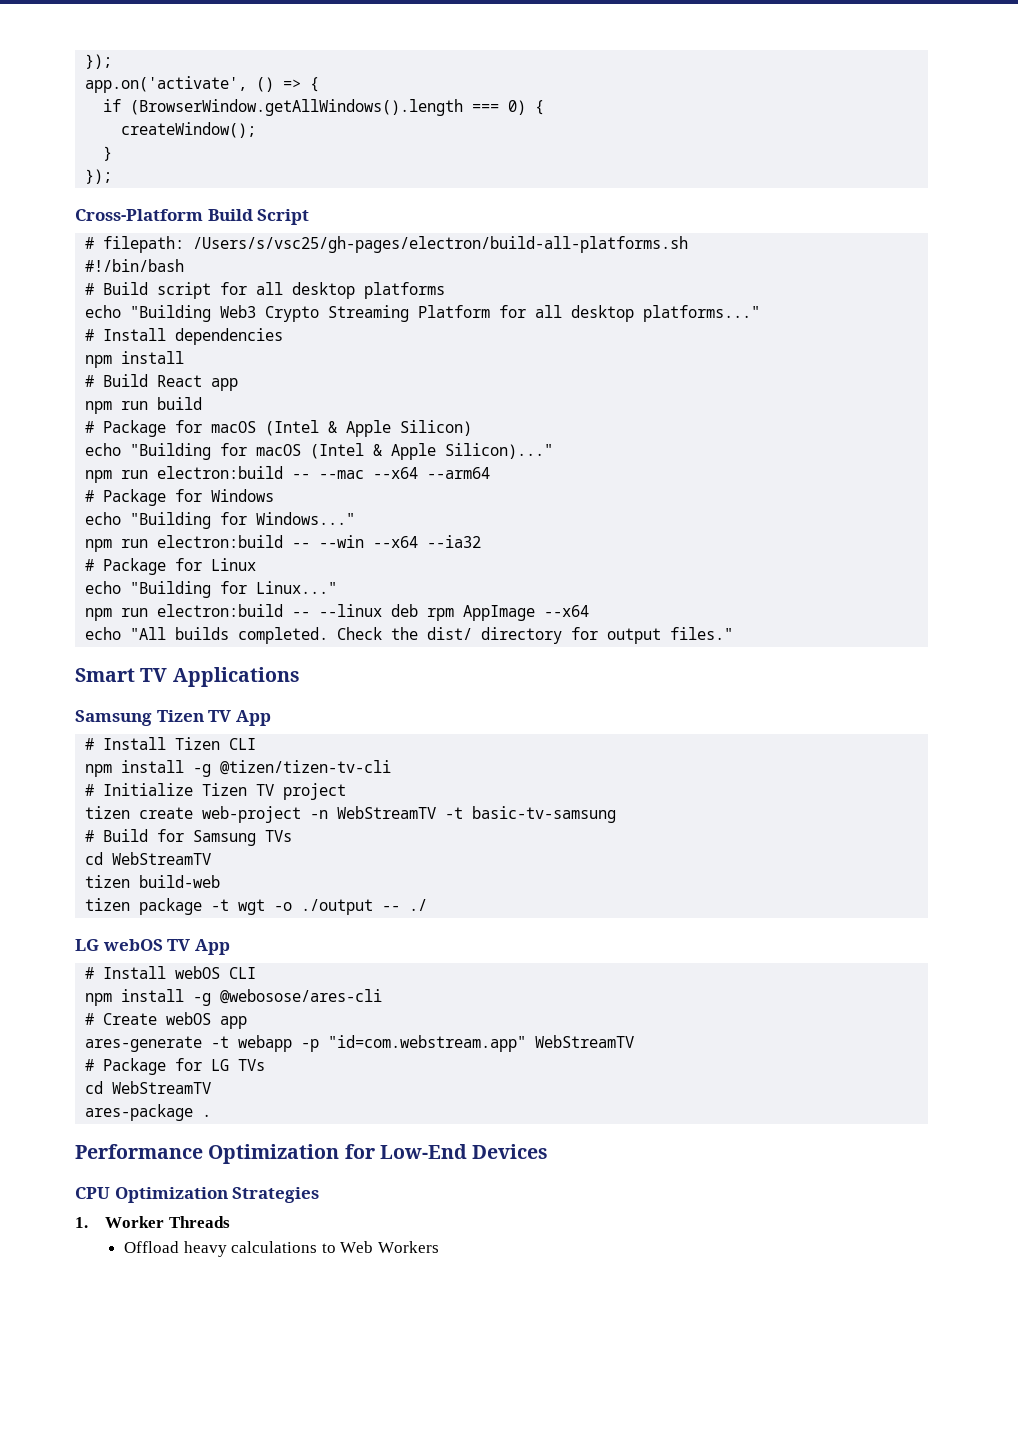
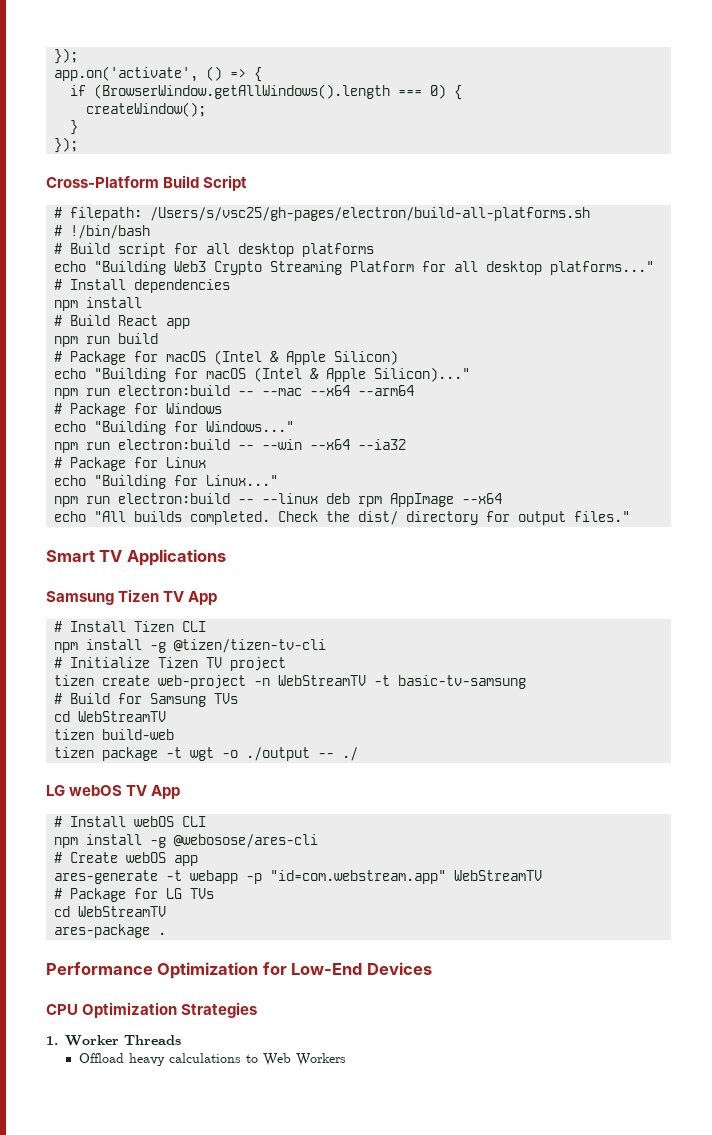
- #!/bin/bash
+ # !/bin/bash

